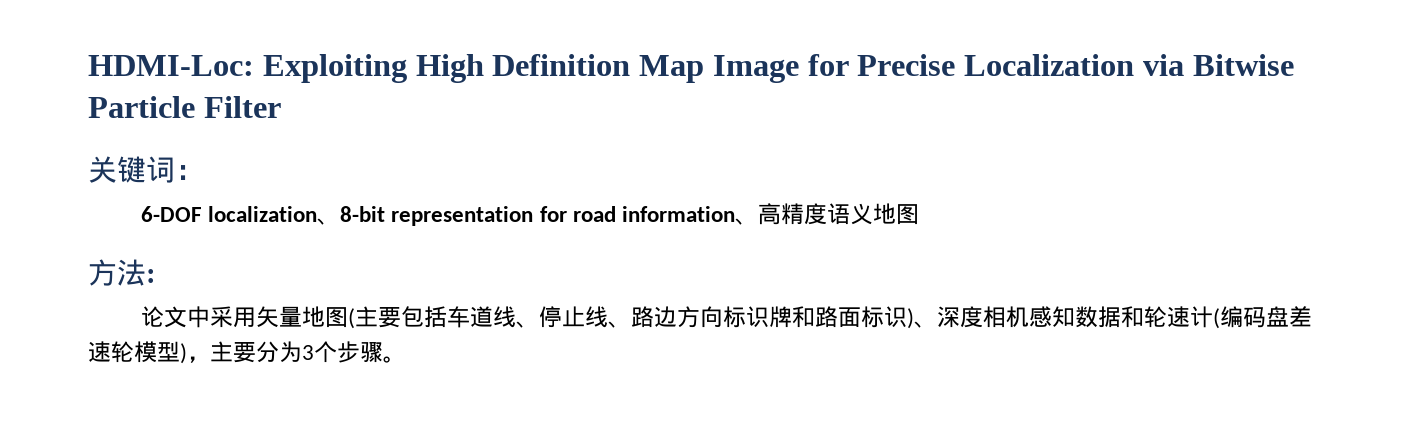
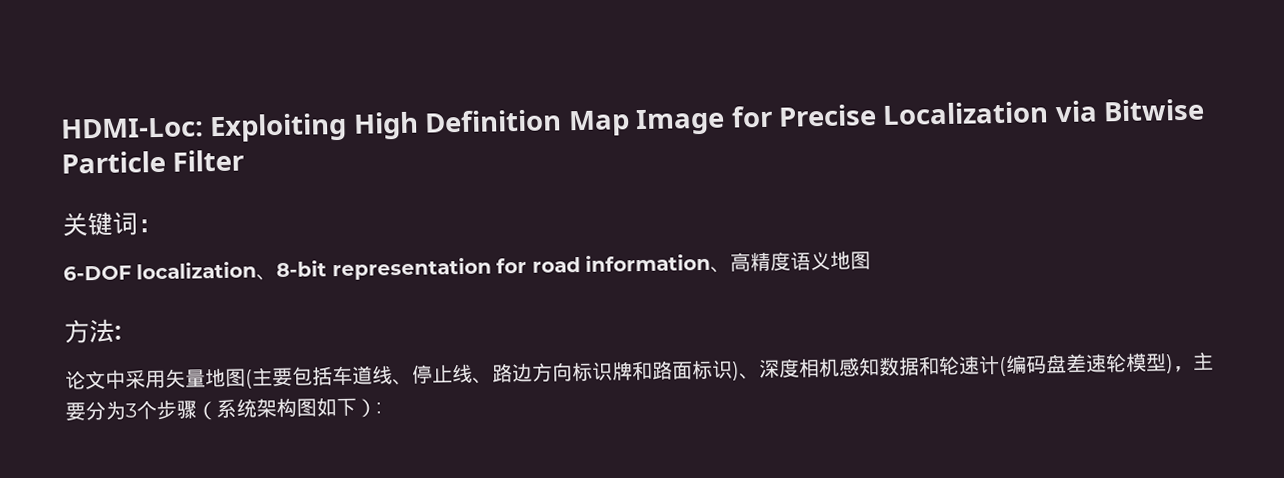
- 论文中采用矢量地图(主要包括车道线、停止线、路边方向标识牌和路面标识)、深度相机感知数据和轮速计(编码盘差速轮模型)，主要分为3个步骤。
+ 论文中采用矢量地图(主要包括车道线、停止线、路边方向标识牌和路面标识)、深度相机感知数据和轮速计(编码盘差速轮模型)，主要分为3个步骤（系统架构图如下）:

